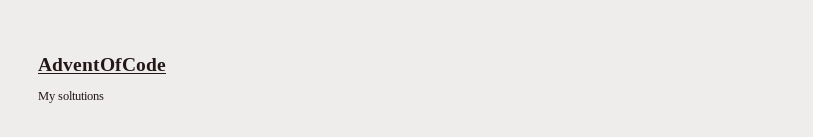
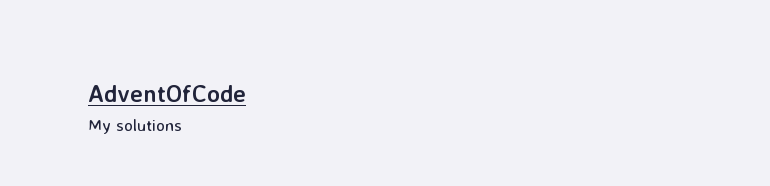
- My soltutions
+ My solutions

